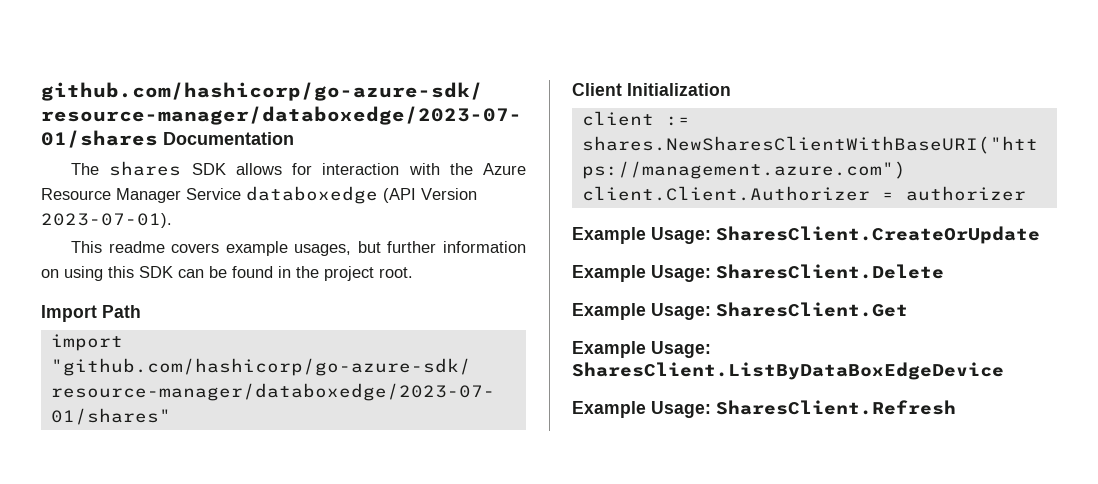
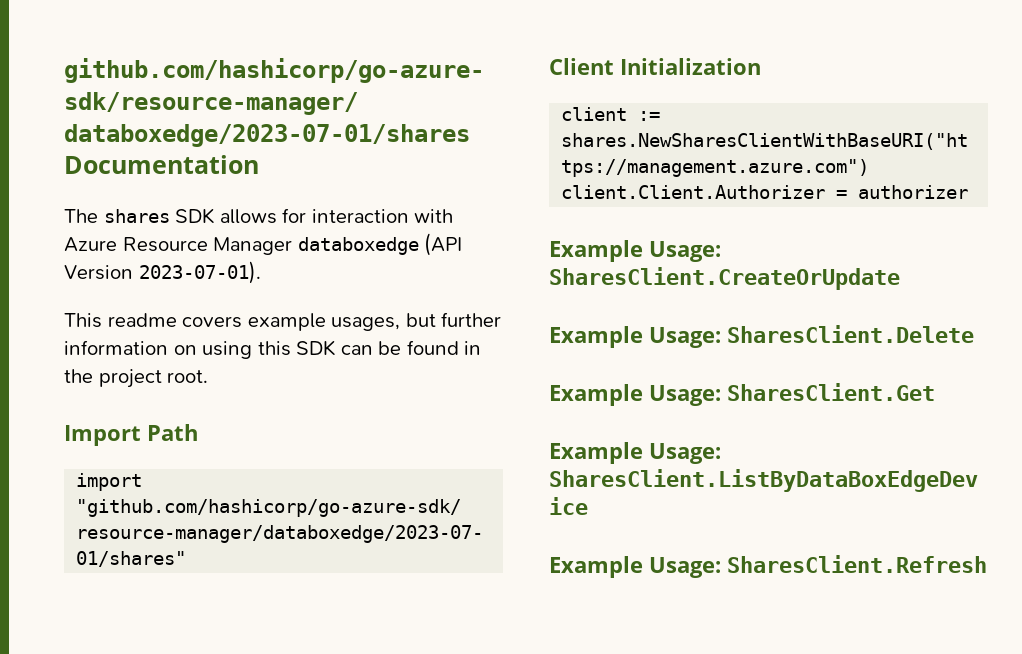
- The shares SDK allows for interaction with the Azure Resource Manager Service databoxedge (API Version 2023-07-01).
+ The shares SDK allows for interaction with Azure Resource Manager databoxedge (API Version 2023-07-01).

